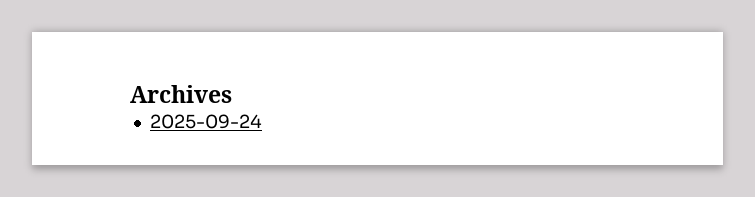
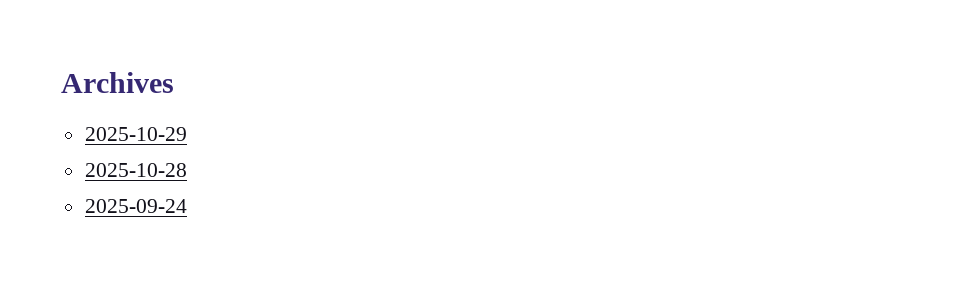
+ 2025-10-29
+ 2025-10-28

